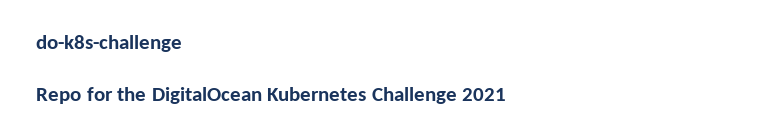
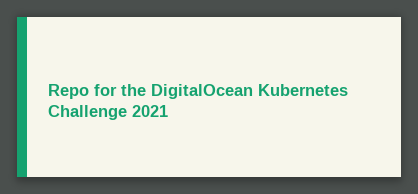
- do-k8s-challenge

